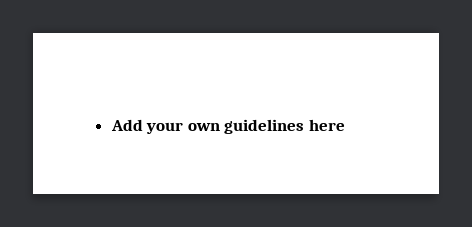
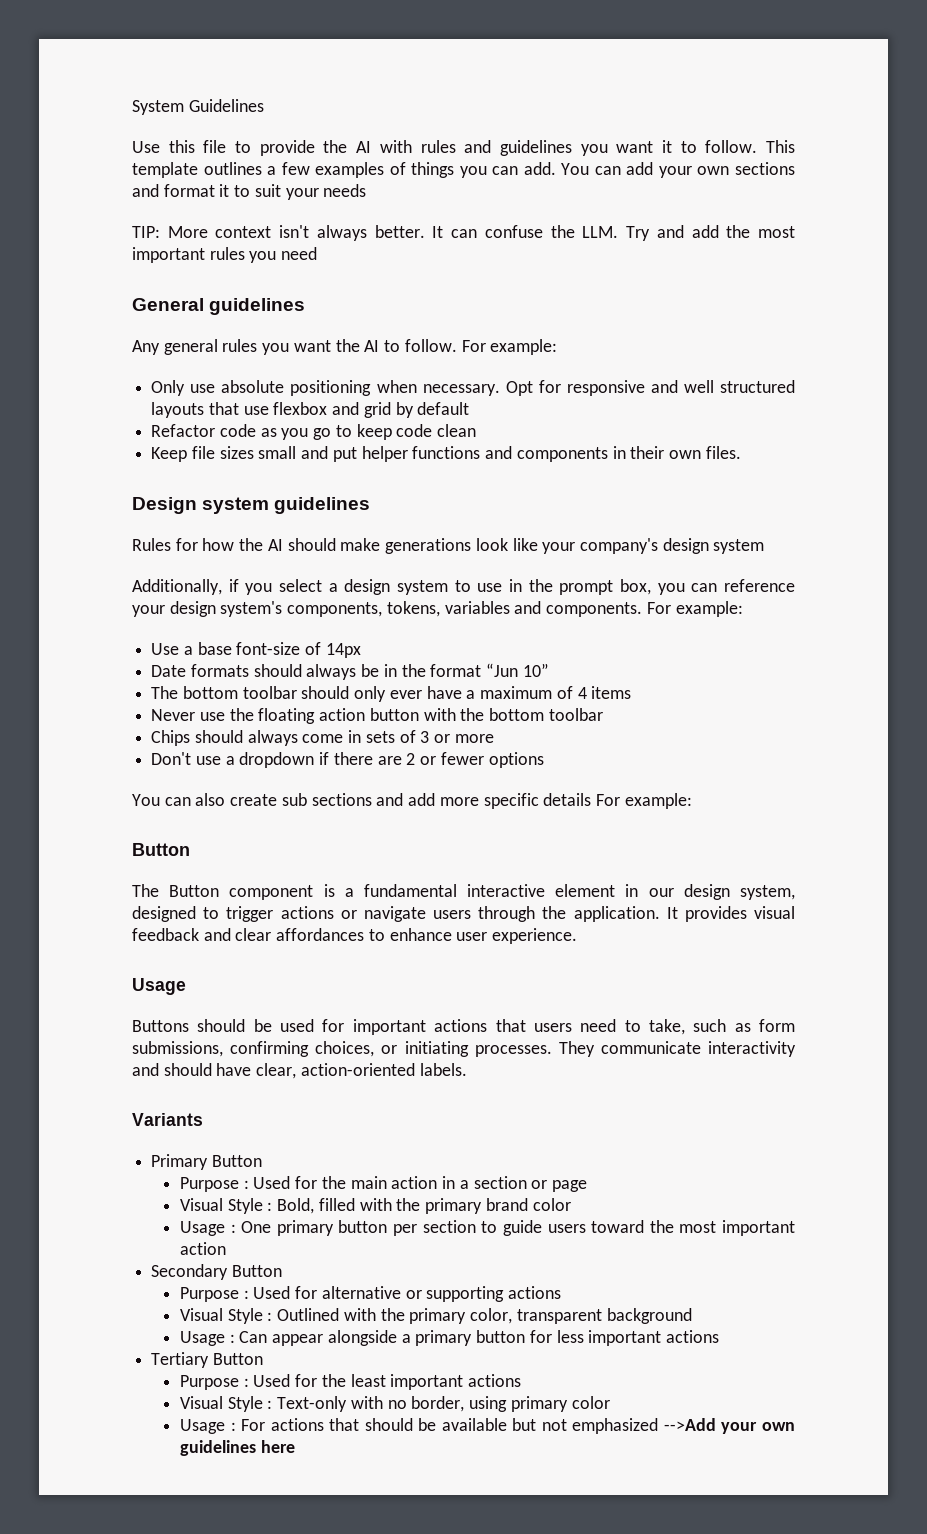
- Add your own guidelines here
+ System Guidelines
+ Use this file to provide the AI with rules and guidelines you want it to follow. This template outlines a few examples of things you can add. You can add your own sections and format it to suit your needs
+ TIP: More context isn't always better. It can confuse the LLM. Try and add the most important rules you need
+ General guidelines
+ Any general rules you want the AI to follow. For example:
+ Only use absolute positioning when necessary. Opt for responsive and well structured layouts that use flexbox and grid by default
+ Refactor code as you go to keep code clean
+ Keep file sizes small and put helper functions and components in their own files.
+ Design system guidelines
+ Rules for how the AI should make generations look like your company's design system
+ Additionally, if you select a design system to use in the prompt box, you can reference your design system's components, tokens, variables and components. For example:
+ Use a base font-size of 14px
+ Date formats should always be in the format “Jun 10”
+ The bottom toolbar should only ever have a maximum of 4 items
+ Never use the floating action button with the bottom toolbar
+ Chips should always come in sets of 3 or more
+ Don't use a dropdown if there are 2 or fewer options
+ You can also create sub sections and add more specific details For example:
+ Button
+ The Button component is a fundamental interactive element in our design system, designed to trigger actions or navigate users through the application. It provides visual feedback and clear affordances to enhance user experience.
+ Usage
+ Buttons should be used for important actions that users need to take, such as form submissions, confirming choices, or initiating processes. They communicate interactivity and should have clear, action-oriented labels.
+ Variants
+ Primary Button
+ Purpose : Used for the main action in a section or page
+ Visual Style : Bold, filled with the primary brand color
+ Usage : One primary button per section to guide users toward the most important action
+ Secondary Button
+ Purpose : Used for alternative or supporting actions
+ Visual Style : Outlined with the primary color, transparent background
+ Usage : Can appear alongside a primary button for less important actions
+ Tertiary Button
+ Purpose : Used for the least important actions
+ Visual Style : Text-only with no border, using primary color
+ Usage : For actions that should be available but not emphasized -->Add your own guidelines here

